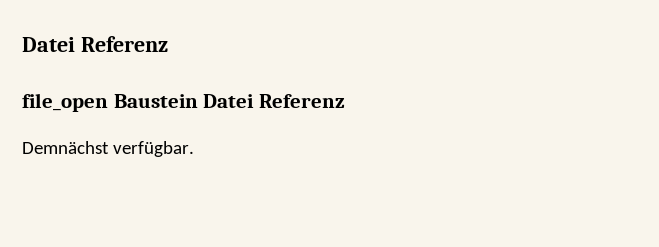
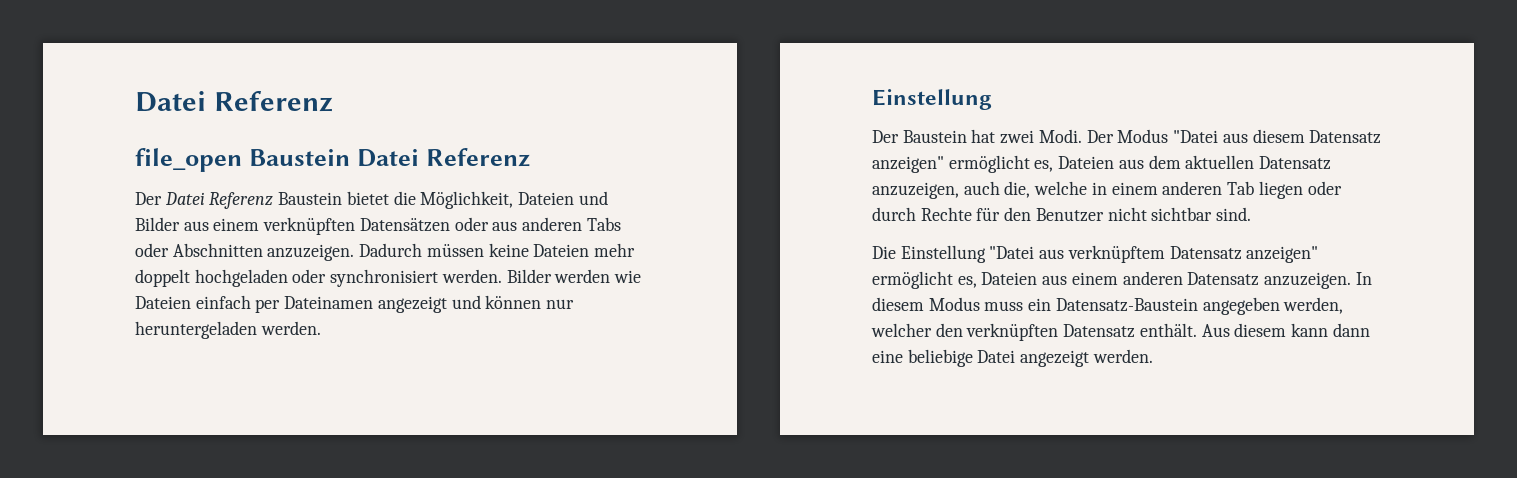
- Demnächst verfügbar.
+ Der Datei Referenz Baustein bietet die Möglichkeit, Dateien und Bilder aus einem verknüpften Datensätzen oder aus anderen Tabs oder Abschnitten anzuzeigen. Dadurch müssen keine Dateien mehr doppelt hochgeladen oder synchronisiert werden. Bilder werden wie Dateien einfach per Dateinamen angezeigt und können nur heruntergeladen werden.
+ Einstellung
+ Der Baustein hat zwei Modi. Der Modus "Datei aus diesem Datensatz anzeigen" ermöglicht es, Dateien aus dem aktuellen Datensatz anzuzeigen, auch die, welche in einem anderen Tab liegen oder durch Rechte für den Benutzer nicht sichtbar sind.
+ Die Einstellung "Datei aus verknüpftem Datensatz anzeigen" ermöglicht es, Dateien aus einem anderen Datensatz anzuzeigen. In diesem Modus muss ein Datensatz-Baustein angegeben werden, welcher den verknüpften Datensatz enthält. Aus diesem kann dann eine beliebige Datei angezeigt werden.

